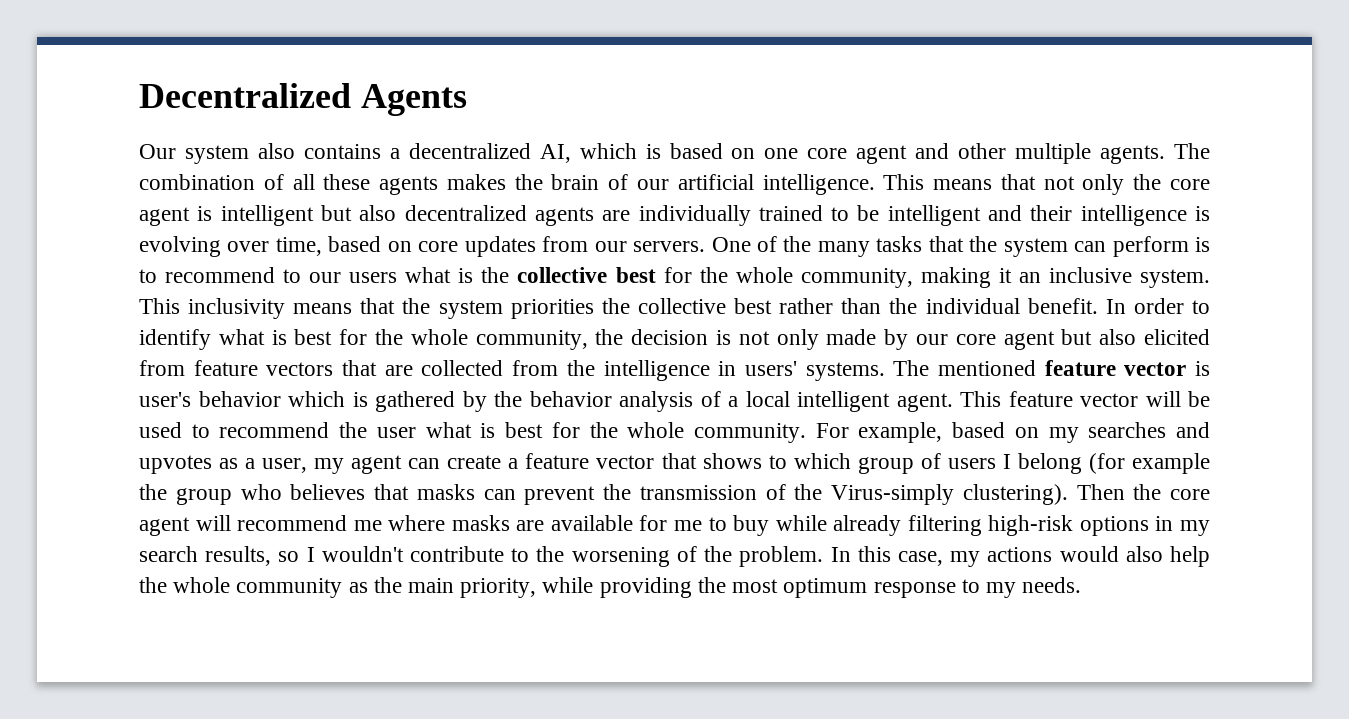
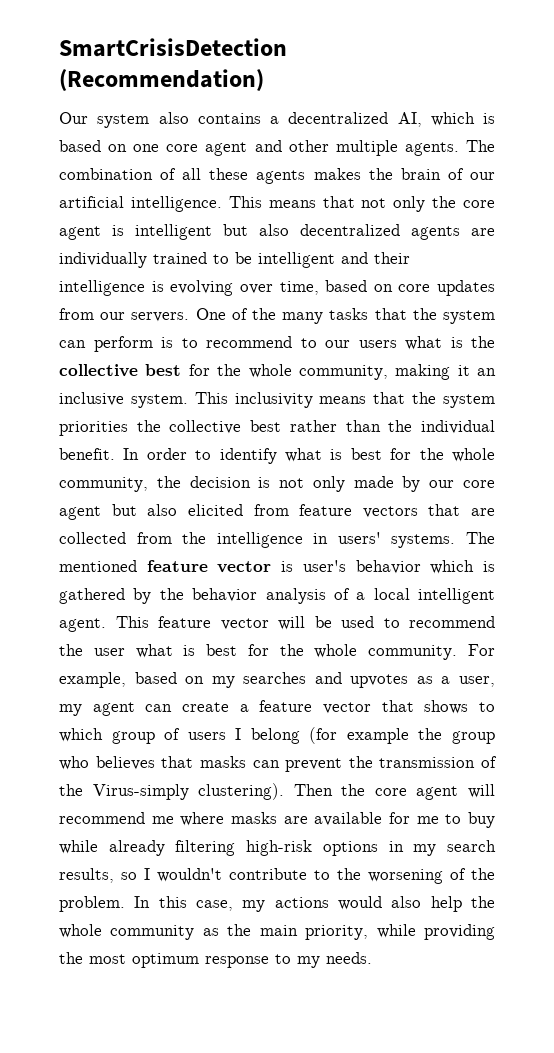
- Decentralized Agents
+ SmartCrisisDetection (Recommendation)

